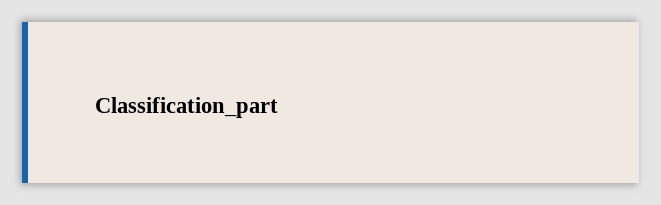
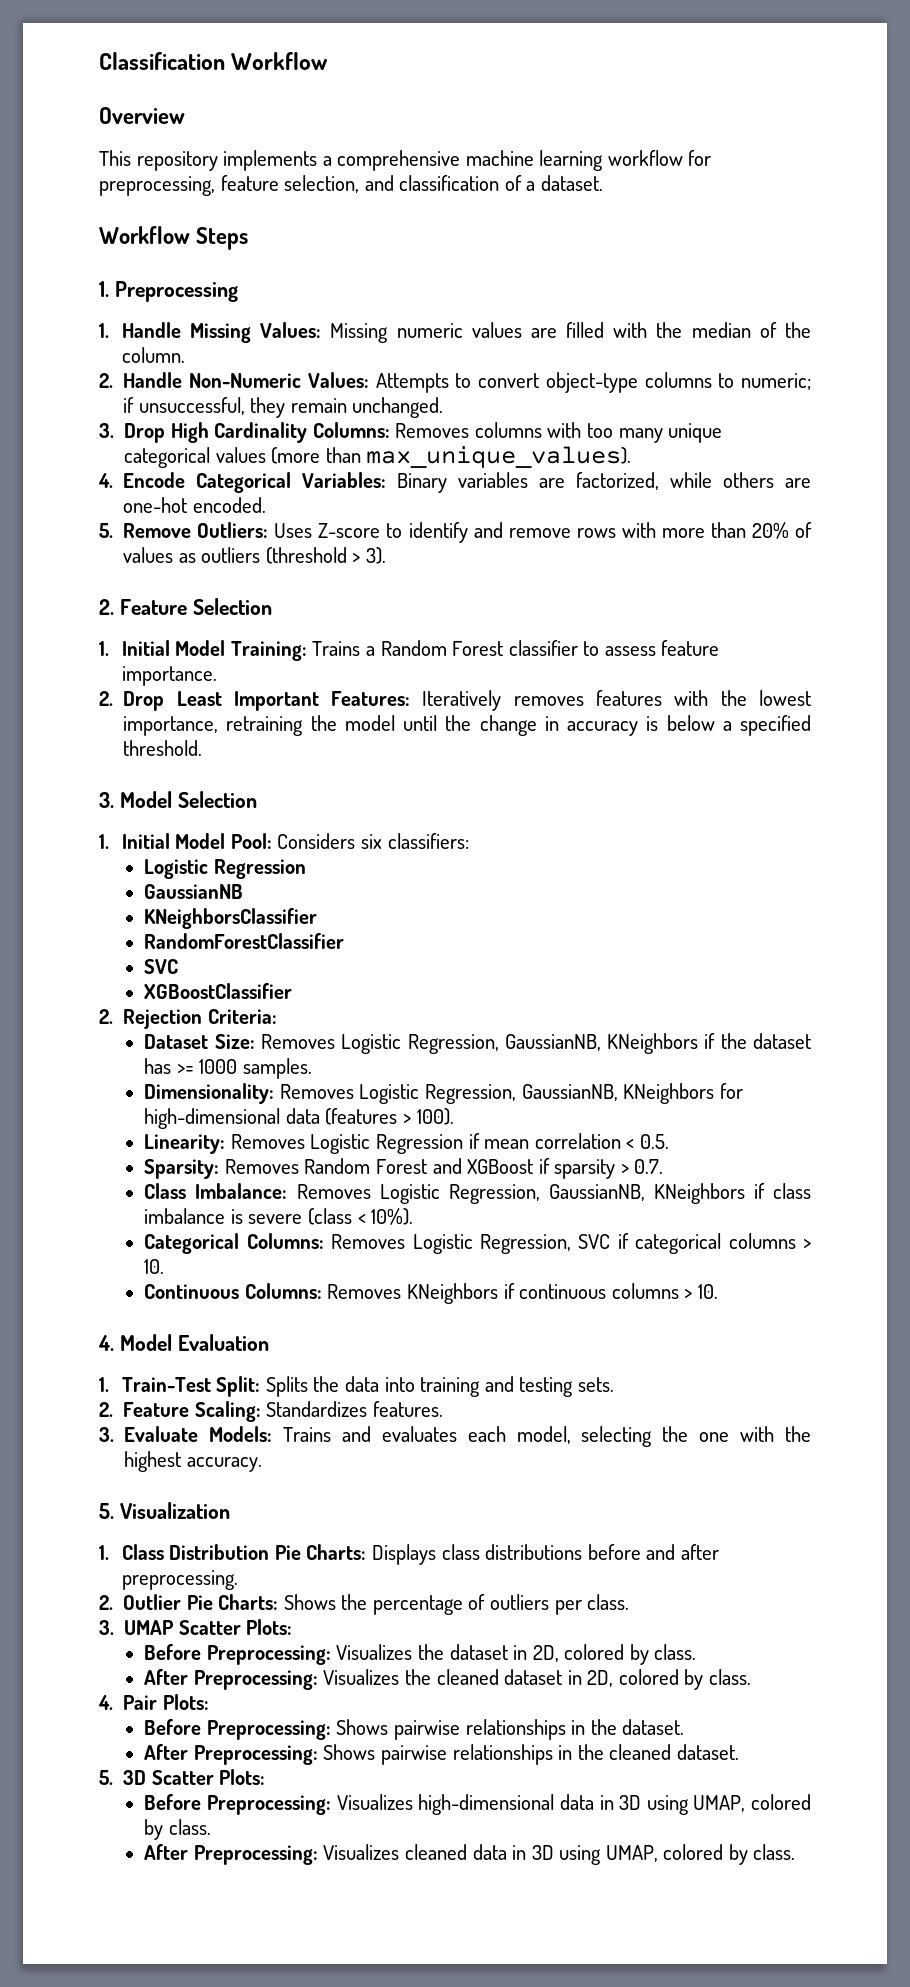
- Classification_part
+ Classification Workflow
+ Overview
+ This repository implements a comprehensive machine learning workflow for preprocessing, feature selection, and classification of a dataset.
+ Workflow Steps
+ 1. Preprocessing
+ 1. Handle Missing Values: Missing numeric values are filled with the median of the column.
+ 2. Handle Non-Numeric Values: Attempts to convert object-type columns to numeric; if unsuccessful, they remain unchanged.
+ 3. Drop High Cardinality Columns: Removes columns with too many unique categorical values (more than max_unique_values).
+ 4. Encode Categorical Variables: Binary variables are factorized, while others are one-hot encoded.
+ 5. Remove Outliers: Uses Z-score to identify and remove rows with more than 20% of values as outliers (threshold > 3).
+ 2. Feature Selection
+ 1. Initial Model Training: Trains a Random Forest classifier to assess feature importance.
+ 2. Drop Least Important Features: Iteratively removes features with the lowest importance, retraining the model until the change in accuracy is below a specified threshold.
+ 3. Model Selection
+ 1. Initial Model Pool: Considers six classifiers:
+ Logistic Regression
+ GaussianNB
+ KNeighborsClassifier
+ RandomForestClassifier
+ SVC
+ XGBoostClassifier
+ 2. Rejection Criteria:
+ Dataset Size: Removes Logistic Regression, GaussianNB, KNeighbors if the dataset has >= 1000 samples.
+ Dimensionality: Removes Logistic Regression, GaussianNB, KNeighbors for high-dimensional data (features > 100).
+ Linearity: Removes Logistic Regression if mean correlation < 0.5.
+ Sparsity: Removes Random Forest and XGBoost if sparsity > 0.7.
+ Class Imbalance: Removes Logistic Regression, GaussianNB, KNeighbors if class imbalance is severe (class < 10%).
+ Categorical Columns: Removes Logistic Regression, SVC if categorical columns > 10.
+ Continuous Columns: Removes KNeighbors if continuous columns > 10.
+ 4. Model Evaluation
+ 1. Train-Test Split: Splits the data into training and testing sets.
+ 2. Feature Scaling: Standardizes features.
+ 3. Evaluate Models: Trains and evaluates each model, selecting the one with the highest accuracy.
+ 5. Visualization
+ 1. Class Distribution Pie Charts: Displays class distributions before and after preprocessing.
+ 2. Outlier Pie Charts: Shows the percentage of outliers per class.
+ 3. UMAP Scatter Plots:
+ Before Preprocessing: Visualizes the dataset in 2D, colored by class.
+ After Preprocessing: Visualizes the cleaned dataset in 2D, colored by class.
+ 4. Pair Plots:
+ Before Preprocessing: Shows pairwise relationships in the dataset.
+ After Preprocessing: Shows pairwise relationships in the cleaned dataset.
+ 5. 3D Scatter Plots:
+ Before Preprocessing: Visualizes high-dimensional data in 3D using UMAP, colored by class.
+ After Preprocessing: Visualizes cleaned data in 3D using UMAP, colored by class.

